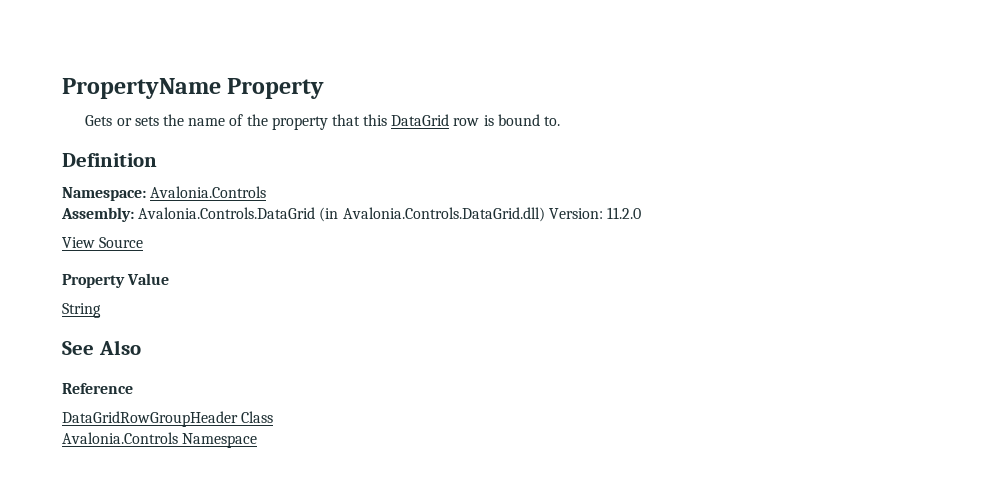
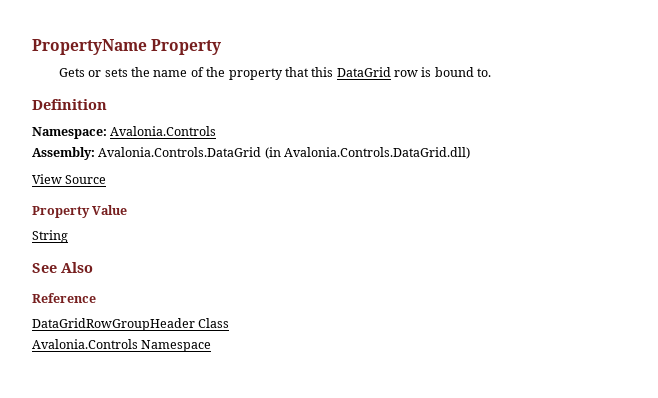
- Assembly: Avalonia.Controls.DataGrid (in Avalonia.Controls.DataGrid.dll) Version: 11.2.0
+ Assembly: Avalonia.Controls.DataGrid (in Avalonia.Controls.DataGrid.dll)

